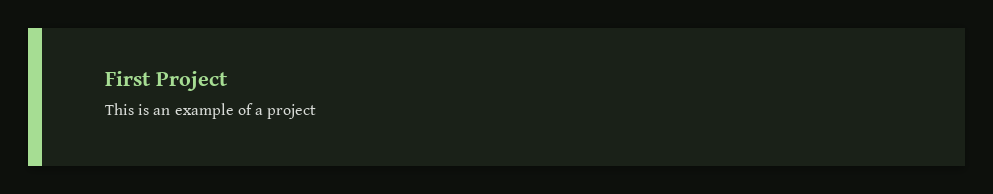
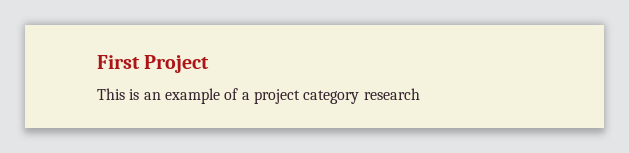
- This is an example of a project
+ This is an example of a project category research

